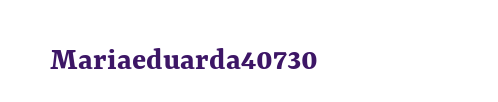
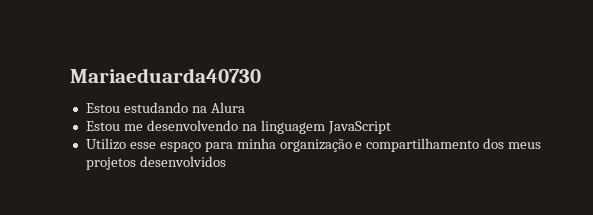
+ Estou estudando na Alura
+ Estou me desenvolvendo na linguagem JavaScript
+ Utilizo esse espaço para minha organização e compartilhamento dos meus projetos desenvolvidos

